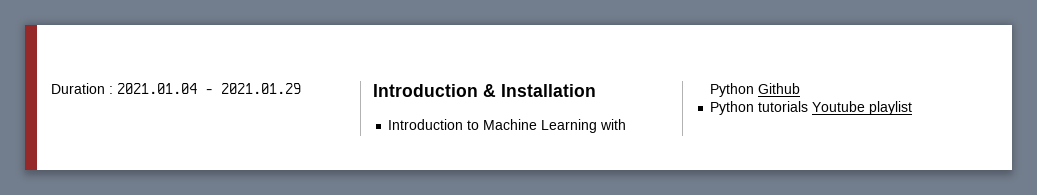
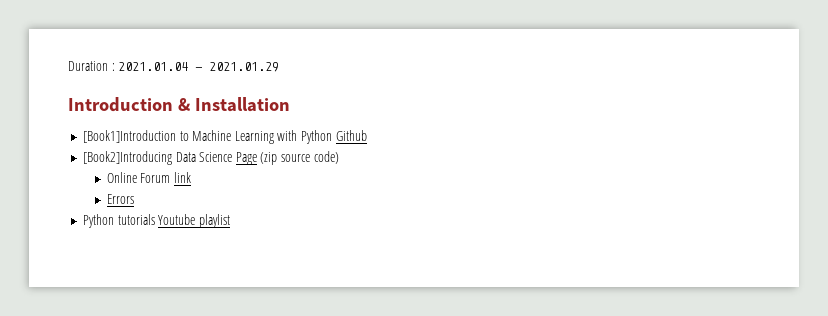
- Introduction to Machine Learning with Python Github
+ [Book1]Introduction to Machine Learning with Python Github
+ [Book2]Introducing Data Science Page (zip source code)
+ Online Forum link
+ Errors

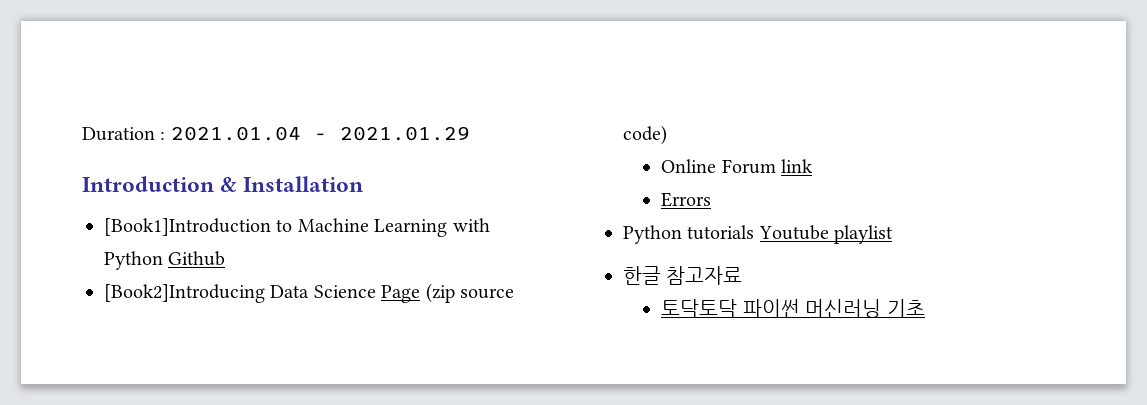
+ 한글 참고자료
+ 토닥토닥 파이썬 머신러닝 기초

